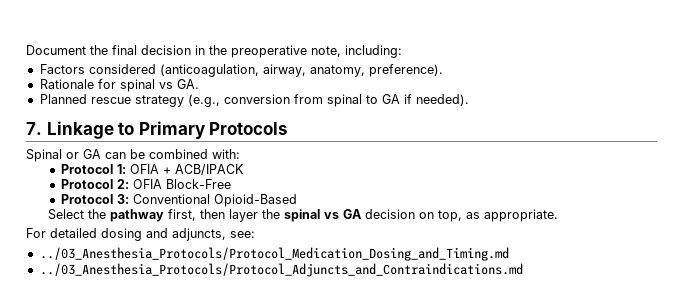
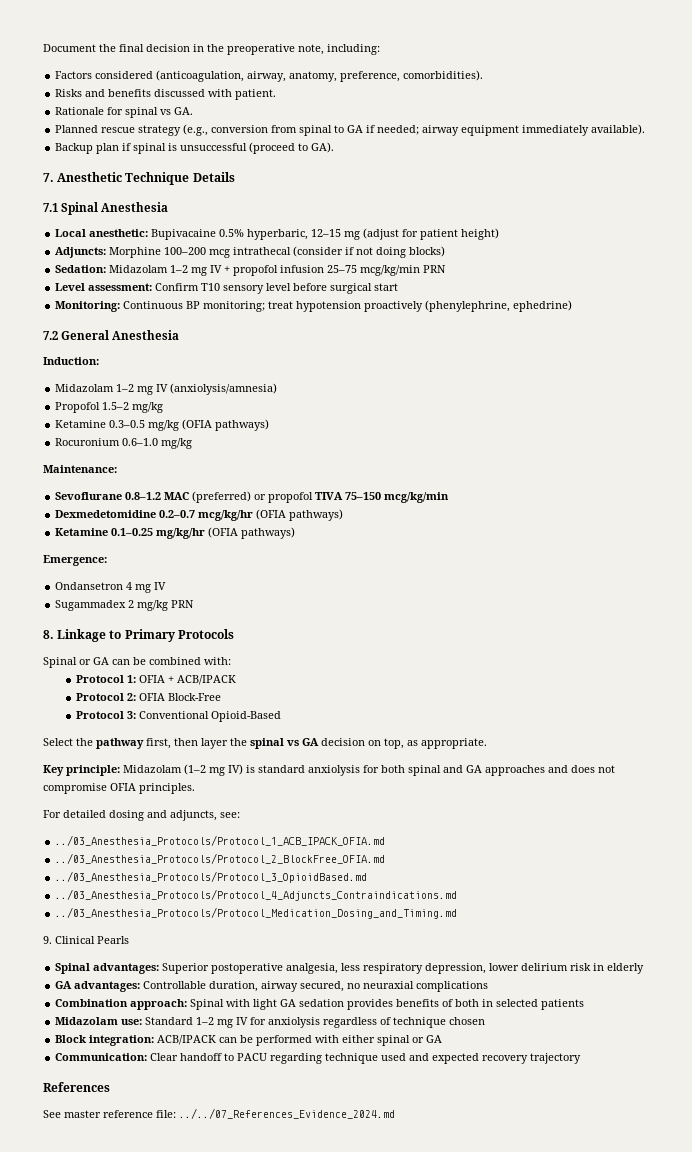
- Factors considered (anticoagulation, airway, anatomy, preference).
+ Factors considered (anticoagulation, airway, anatomy, preference, comorbidities).
+ Risks and benefits discussed with patient.
- Planned rescue strategy (e.g., conversion from spinal to GA if needed).
- 7. Linkage to Primary Protocols
+ Planned rescue strategy (e.g., conversion from spinal to GA if needed; airway equipment immediately available).
+ Backup plan if spinal is unsuccessful (proceed to GA).
+ 7. Anesthetic Technique Details
+ 7.1 Spinal Anesthesia
+ Local anesthetic: Bupivacaine 0.5% hyperbaric, 12–15 mg (adjust for patient height)
+ Adjuncts: Morphine 100–200 mcg intrathecal (consider if not doing blocks)
+ Sedation: Midazolam 1–2 mg IV + propofol infusion 25–75 mcg/kg/min PRN
+ Level assessment: Confirm T10 sensory level before surgical start
+ Monitoring: Continuous BP monitoring; treat hypotension proactively (phenylephrine, ephedrine)
+ 7.2 General Anesthesia
+ Induction:
+ Midazolam 1–2 mg IV (anxiolysis/amnesia)
+ Propofol 1.5–2 mg/kg
+ Ketamine 0.3–0.5 mg/kg (OFIA pathways)
+ Rocuronium 0.6–1.0 mg/kg
+ Maintenance:
+ Sevoflurane 0.8–1.2 MAC (preferred) or propofol TIVA 75–150 mcg/kg/min
+ Dexmedetomidine 0.2–0.7 mcg/kg/hr (OFIA pathways)
+ Ketamine 0.1–0.25 mg/kg/hr (OFIA pathways)
+ Emergence:
+ Ondansetron 4 mg IV
+ Sugammadex 2 mg/kg PRN
+ 8. Linkage to Primary Protocols
+ Key principle: Midazolam (1–2 mg IV) is standard anxiolysis for both spinal and GA approaches and does not compromise OFIA principles.
+ ../03_Anesthesia_Protocols/Protocol_1_ACB_IPACK_OFIA.md
+ ../03_Anesthesia_Protocols/Protocol_2_BlockFree_OFIA.md
+ ../03_Anesthesia_Protocols/Protocol_3_OpioidBased.md
+ ../03_Anesthesia_Protocols/Protocol_4_Adjuncts_Contraindications.md
  ../03_Anesthesia_Protocols/Protocol_Medication_Dosing_and_Timing.md
- ../03_Anesthesia_Protocols/Protocol_Adjuncts_and_Contraindications.md
+ 9. Clinical Pearls
+ Spinal advantages: Superior postoperative analgesia, less respiratory depression, lower delirium risk in elderly
+ GA advantages: Controllable duration, airway secured, no neuraxial complications
+ Combination approach: Spinal with light GA sedation provides benefits of both in selected patients
+ Midazolam use: Standard 1–2 mg IV for anxiolysis regardless of technique chosen
+ Block integration: ACB/IPACK can be performed with either spinal or GA
+ Communication: Clear handoff to PACU regarding technique used and expected recovery trajectory
+ References
+ See master reference file: ../../07_References_Evidence_2024.md

